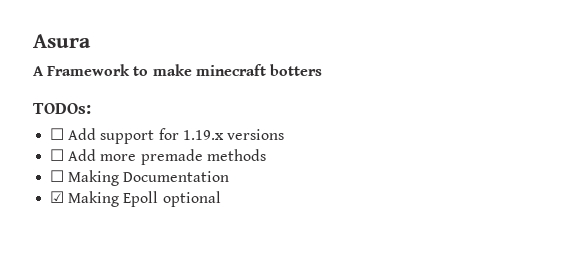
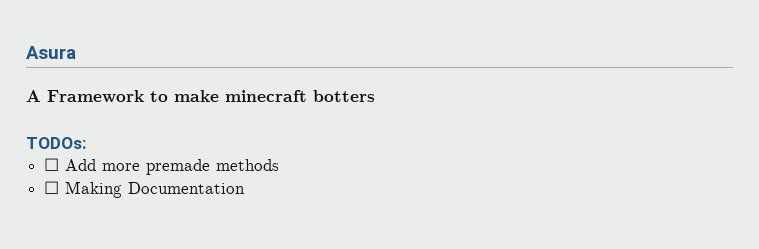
- ☐ Add support for 1.19.x versions
- ☑ Making Epoll optional

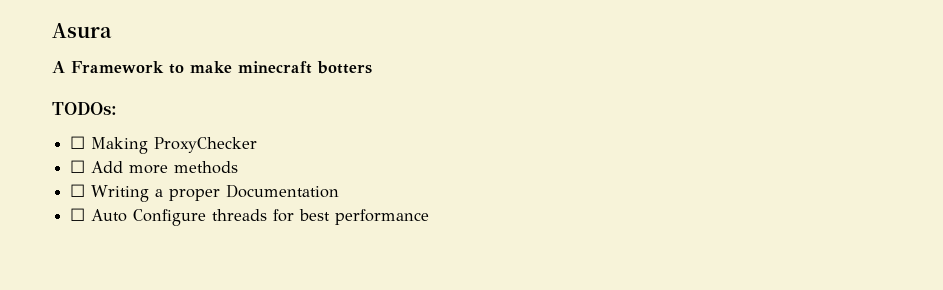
+ ☐ Making ProxyChecker
- ☐ Add more premade methods
+ ☐ Add more methods
- ☐ Making Documentation
+ ☐ Writing a proper Documentation
+ ☐ Auto Configure threads for best performance

